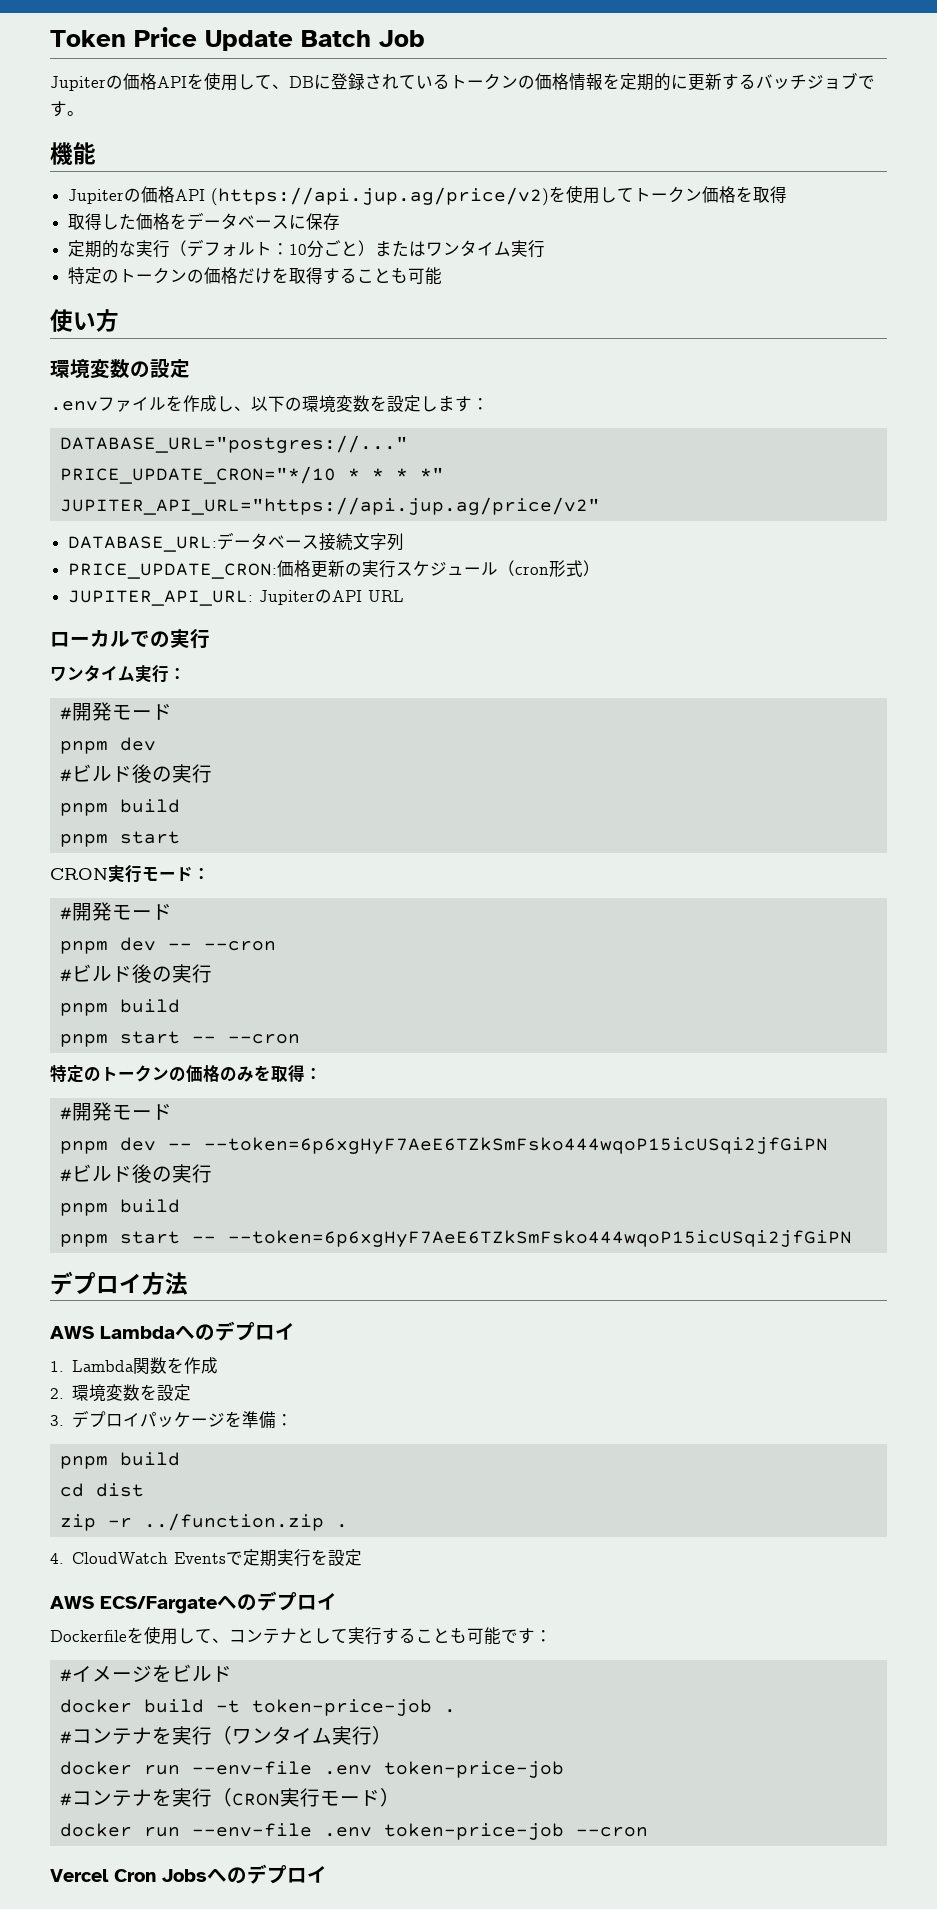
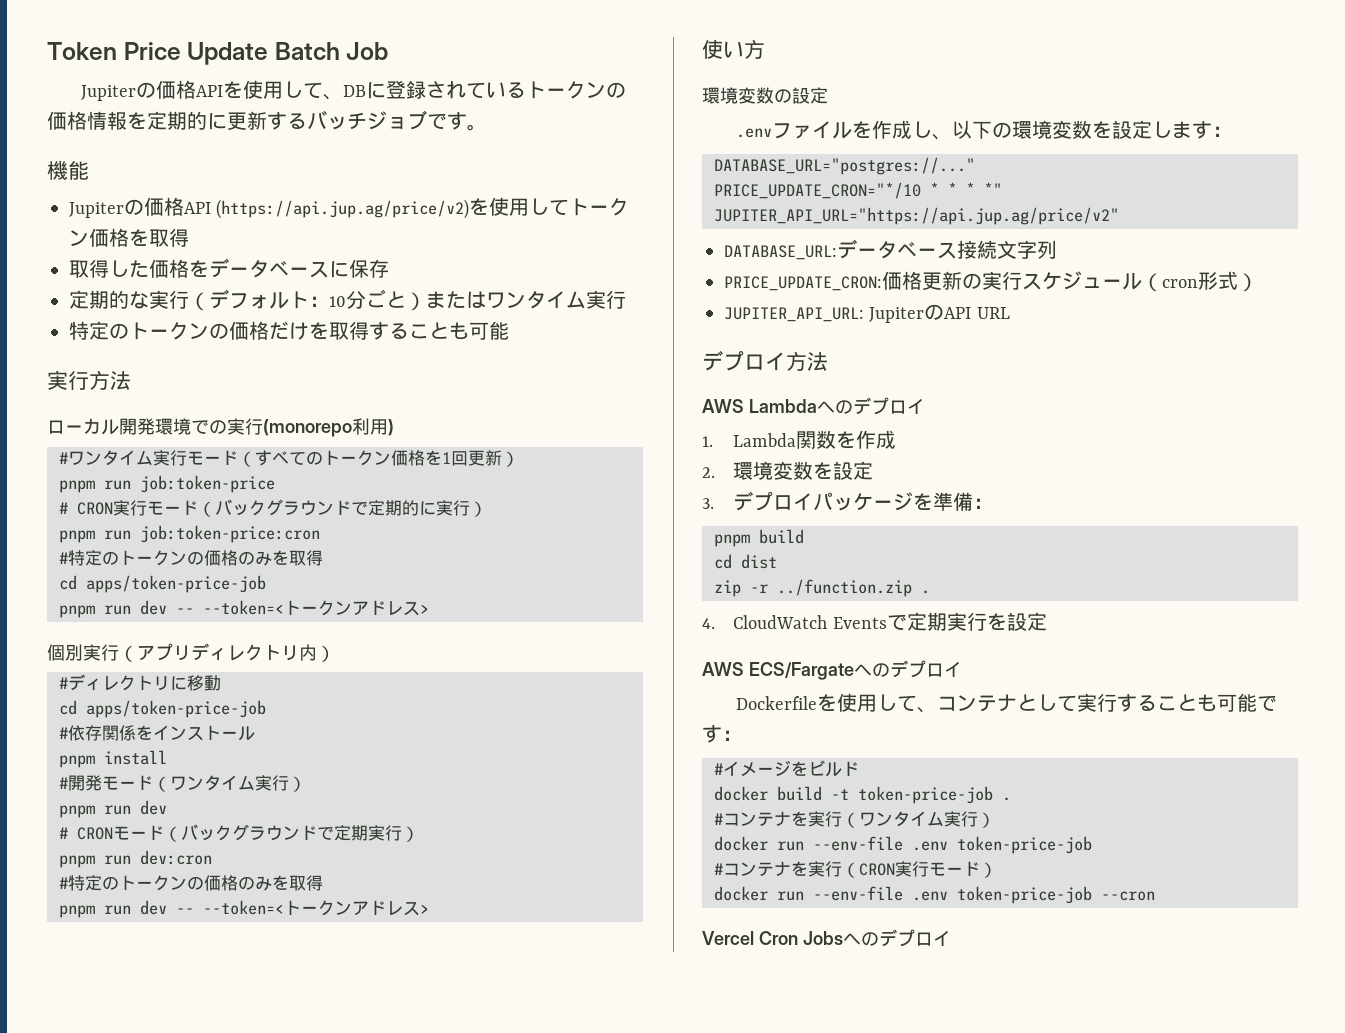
+ 実行方法
+ ローカル開発環境での実行(monorepo利用)
+ #ワンタイム実行モード（すべてのトークン価格を1回更新）
+ pnpm run job:token-price
+ # CRON実行モード（バックグラウンドで定期的に実行）
+ pnpm run job:token-price:cron
+ #特定のトークンの価格のみを取得
+ cd apps/token-price-job
+ pnpm run dev -- --token=<トークンアドレス>
+ 個別実行（アプリディレクトリ内）
+ #ディレクトリに移動
+ cd apps/token-price-job
+ #依存関係をインストール
+ pnpm install
+ #開発モード（ワンタイム実行）
+ pnpm run dev
+ # CRONモード（バックグラウンドで定期実行）
+ pnpm run dev:cron
+ #特定のトークンの価格のみを取得
+ pnpm run dev -- --token=<トークンアドレス>
- ローカルでの実行
- ワンタイム実行：
- #開発モード
- pnpm dev
- #ビルド後の実行
- pnpm build
- pnpm start
- CRON実行モード：
- #開発モード
- pnpm dev -- --cron
- #ビルド後の実行
- pnpm build
- pnpm start -- --cron
- 特定のトークンの価格のみを取得：
- #開発モード
- pnpm dev -- --token=6p6xgHyF7AeE6TZkSmFsko444wqoP15icUSqi2jfGiPN
- #ビルド後の実行
- pnpm build
- pnpm start -- --token=6p6xgHyF7AeE6TZkSmFsko444wqoP15icUSqi2jfGiPN

